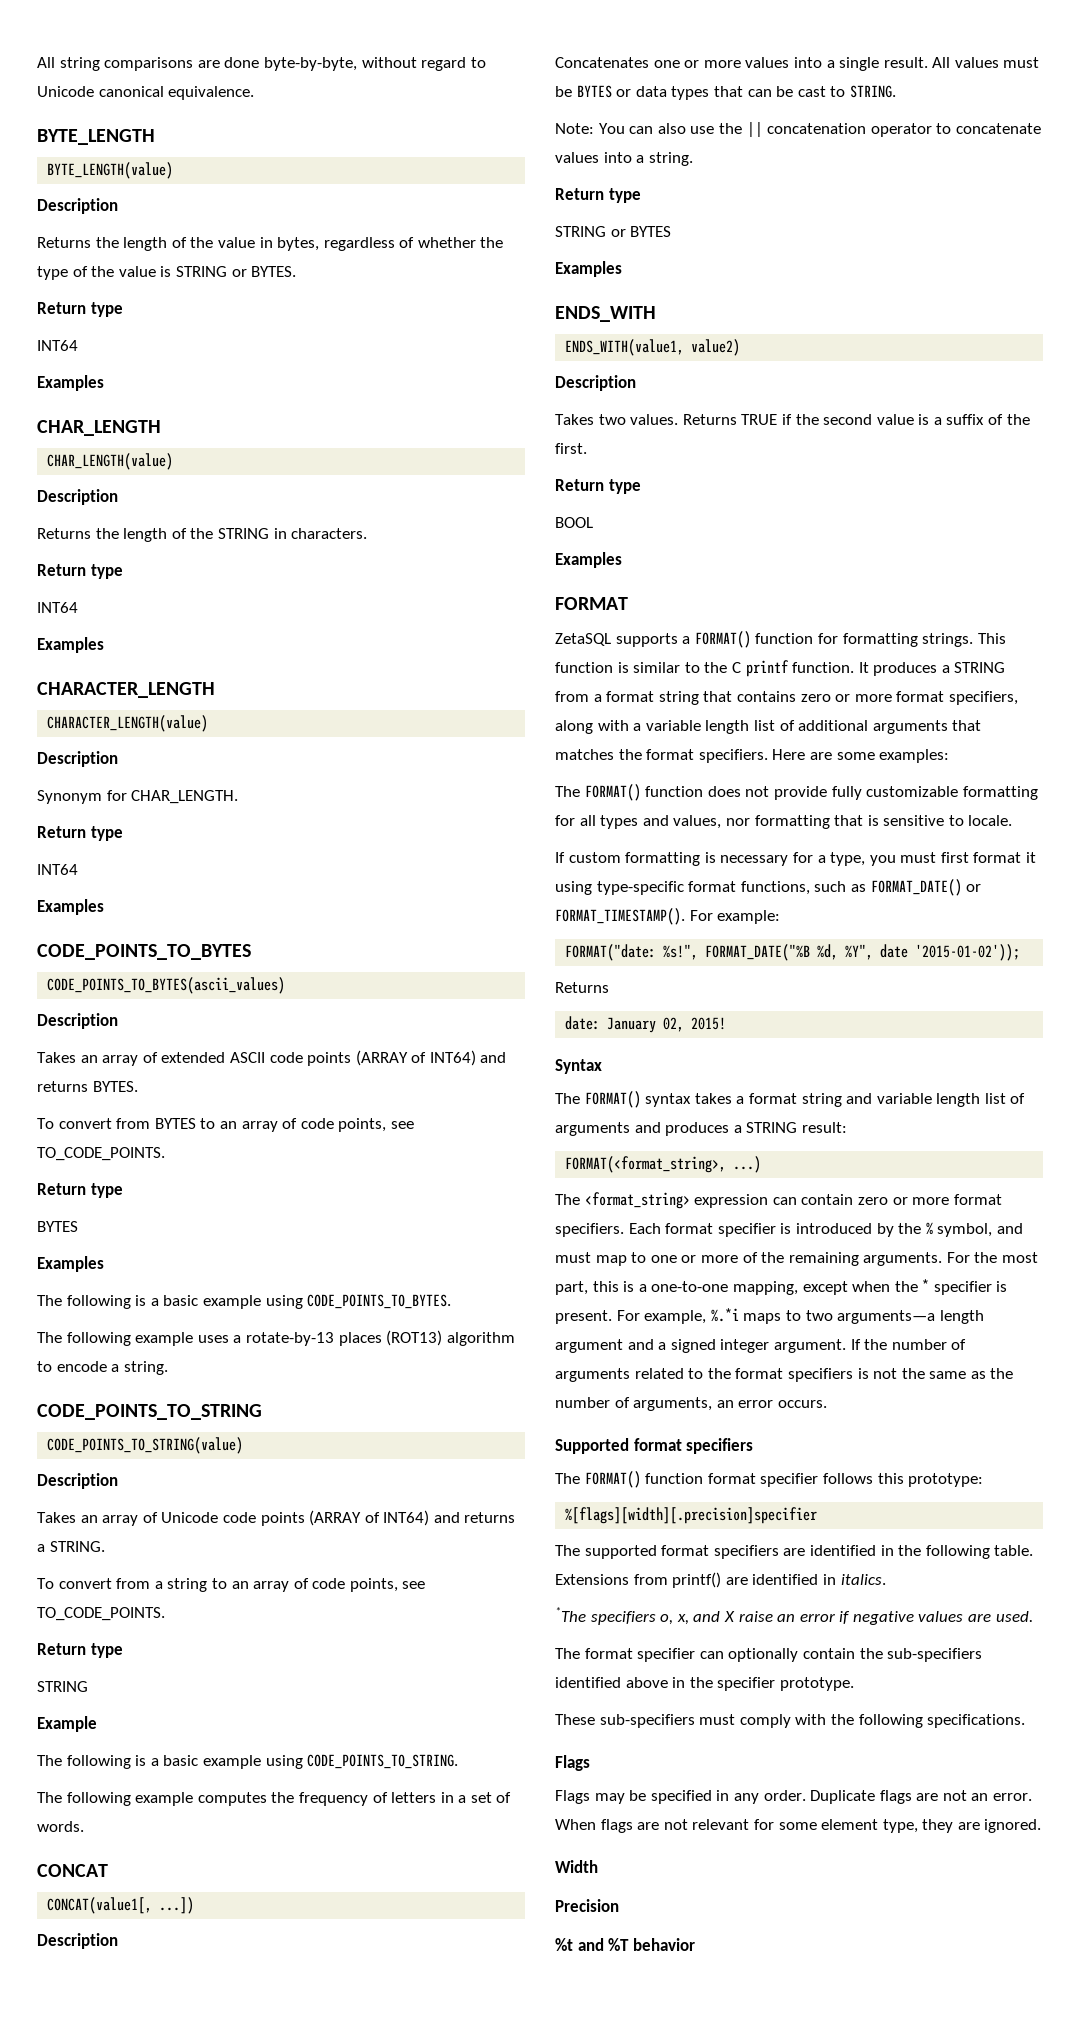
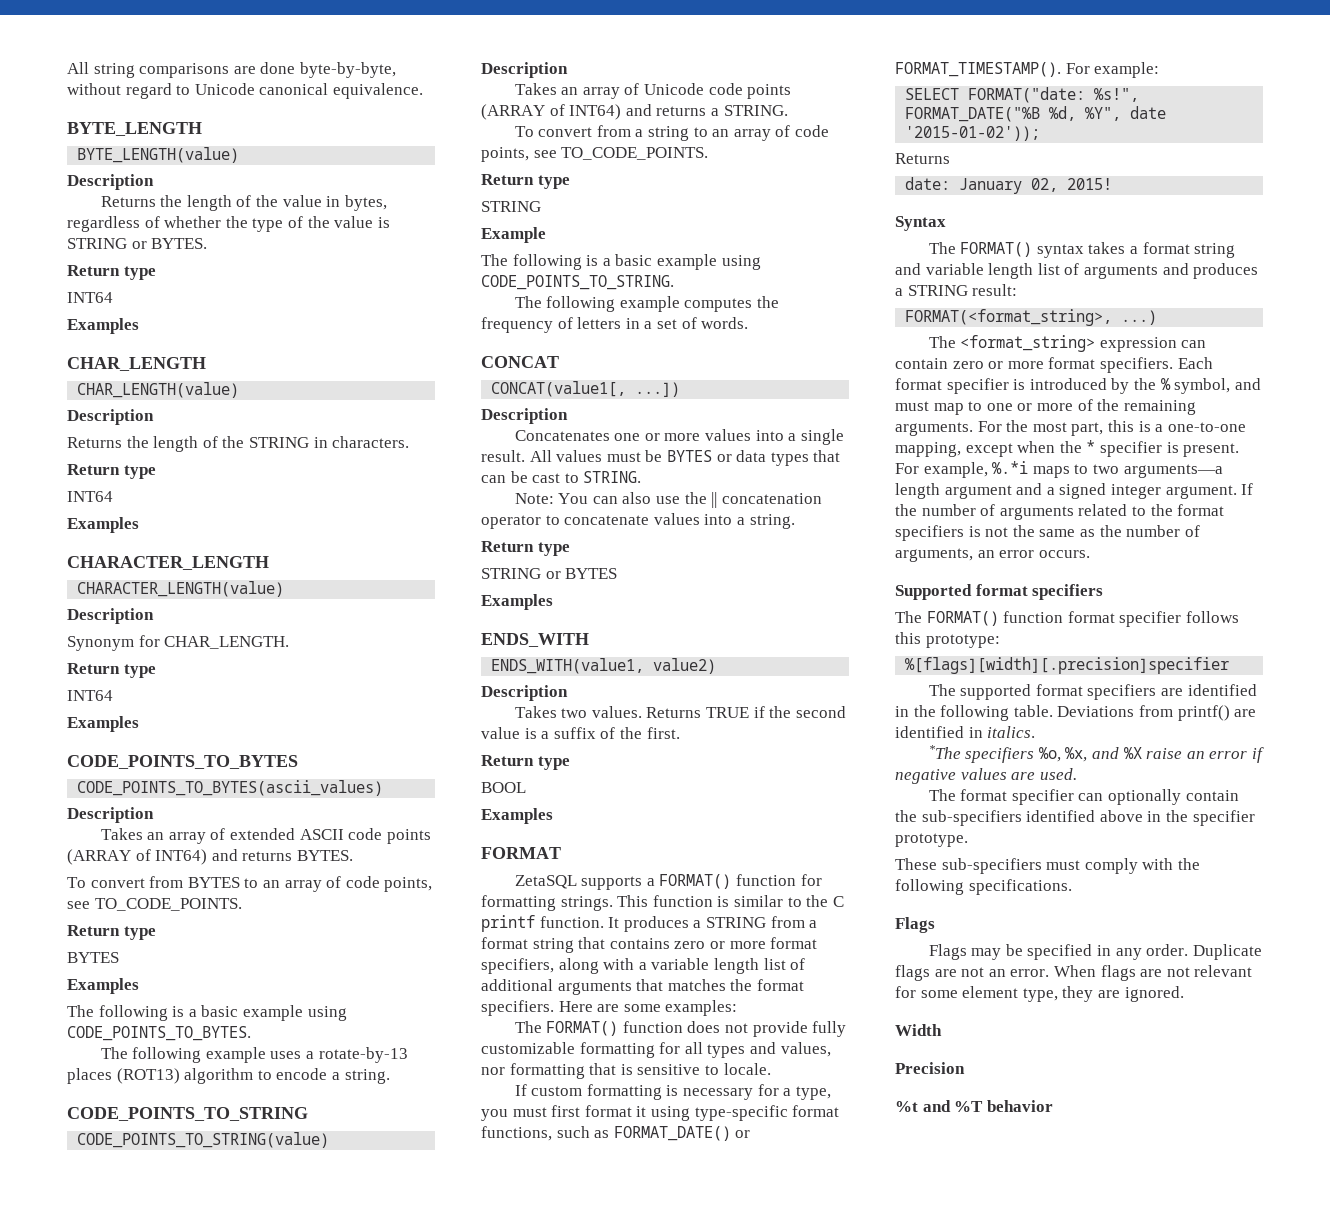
- FORMAT("date: %s!", FORMAT_DATE("%B %d, %Y", date '2015-01-02'));
+ SELECT FORMAT("date: %s!", FORMAT_DATE("%B %d, %Y", date '2015-01-02'));
- Extensions from printf() are identified in italics.
+ Deviations from printf() are identified in italics.
- *The specifiers o, x, and X raise an error if negative values are used.
+ *The specifiers %o, %x, and %X raise an error if negative values are used.

